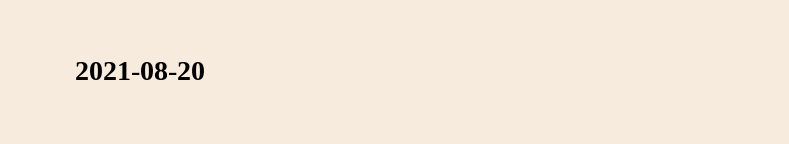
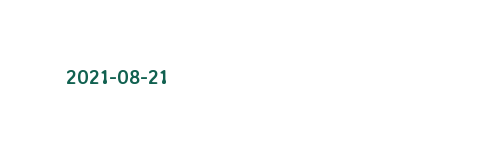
- 2021-08-20
+ 2021-08-21

